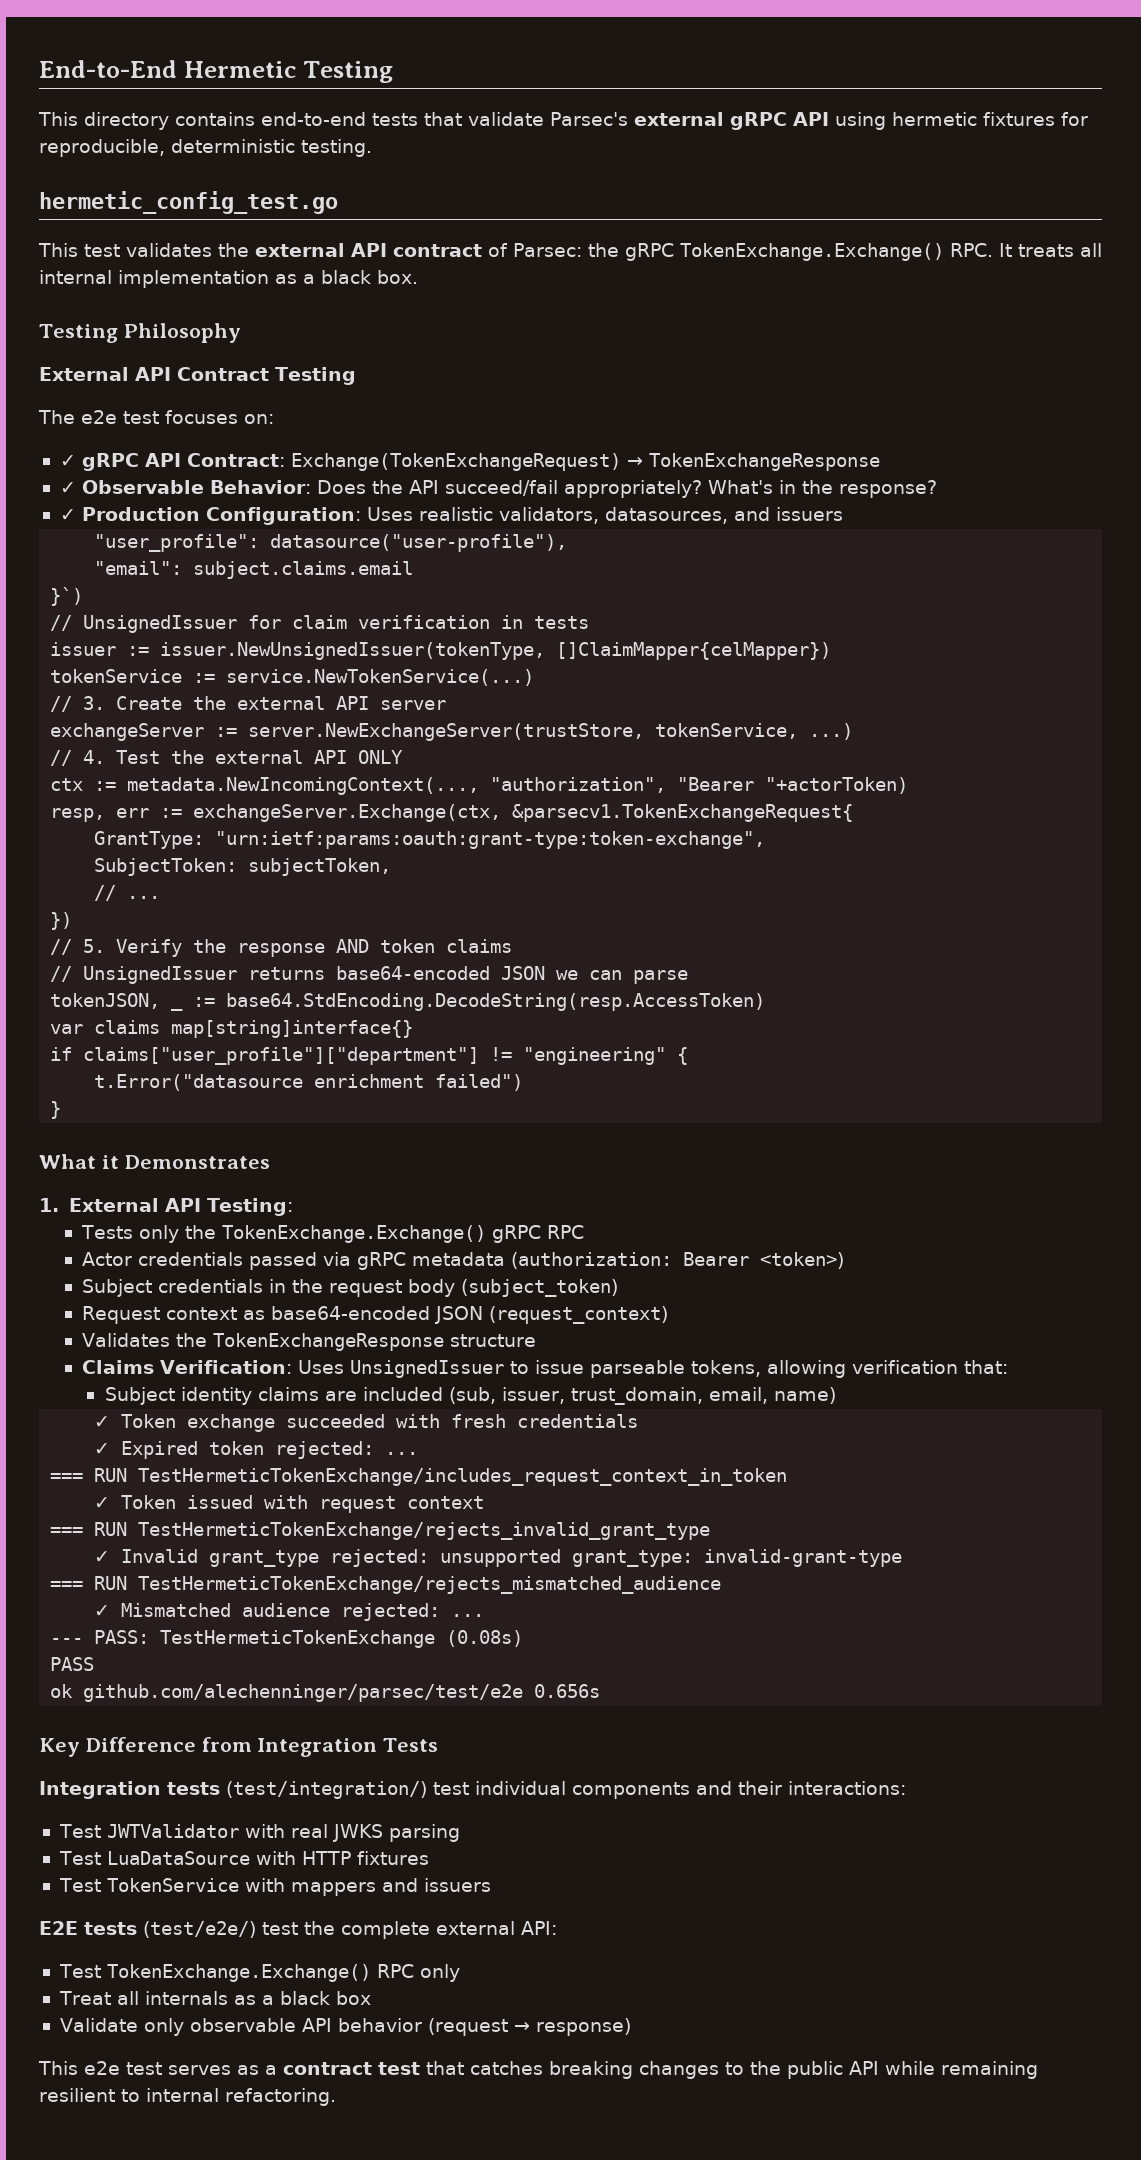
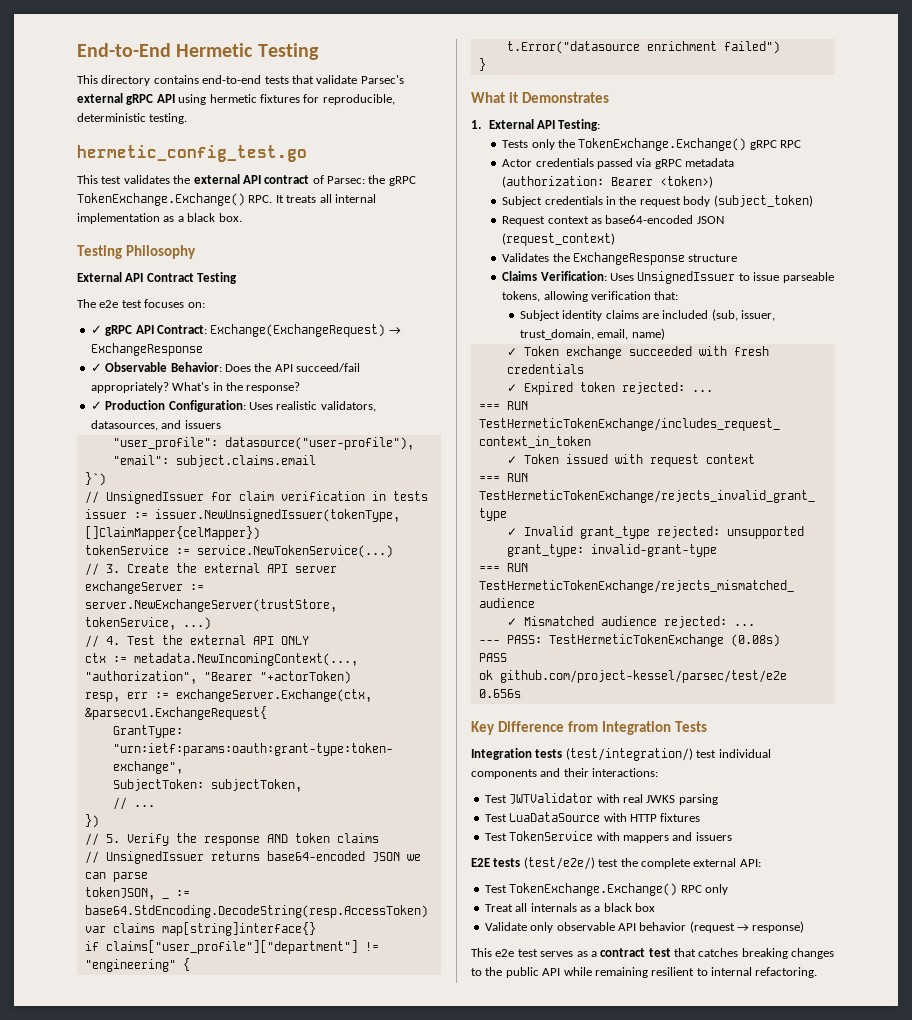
- ✓ gRPC API Contract: Exchange(TokenExchangeRequest) → TokenExchangeResponse
+ ✓ gRPC API Contract: Exchange(ExchangeRequest) → ExchangeResponse
- resp, err := exchangeServer.Exchange(ctx, &parsecv1.TokenExchangeRequest{
+ resp, err := exchangeServer.Exchange(ctx, &parsecv1.ExchangeRequest{
- Validates the TokenExchangeResponse structure
+ Validates the ExchangeResponse structure
- ok github.com/alechenninger/parsec/test/e2e 0.656s
+ ok github.com/project-kessel/parsec/test/e2e 0.656s

